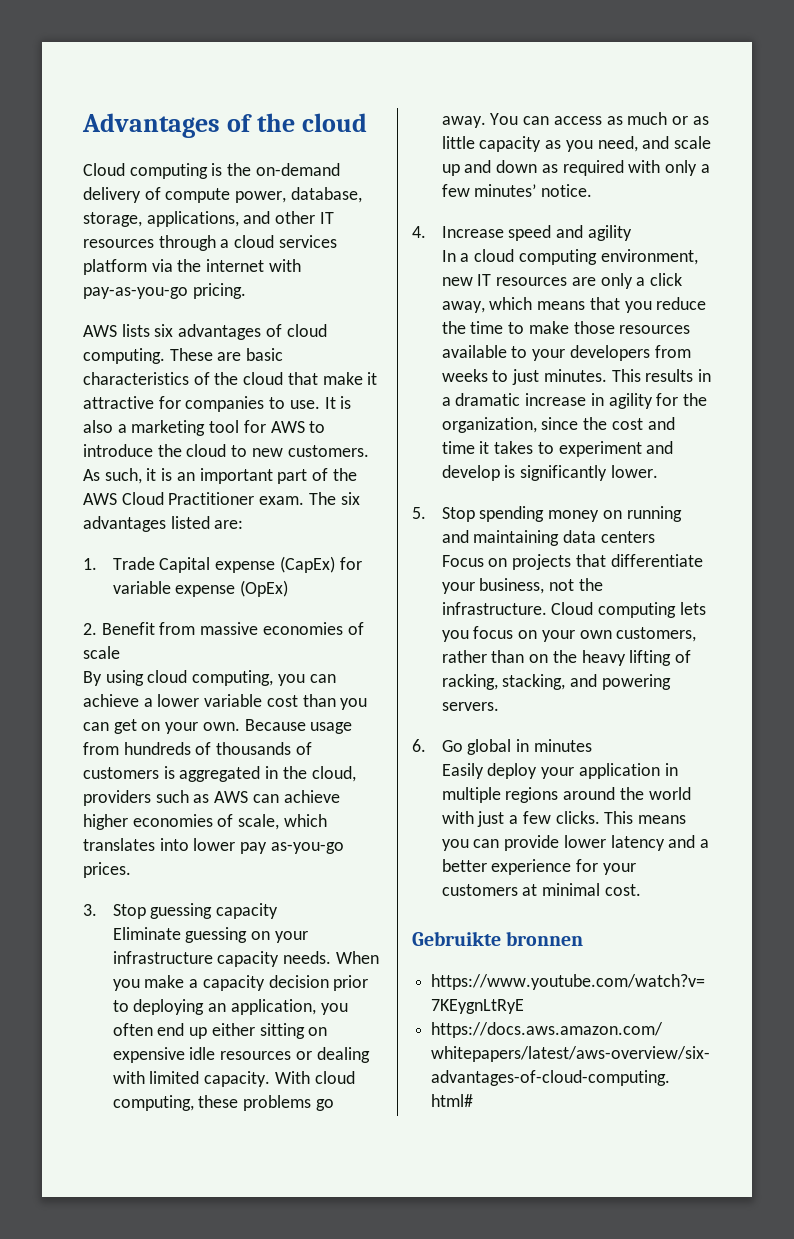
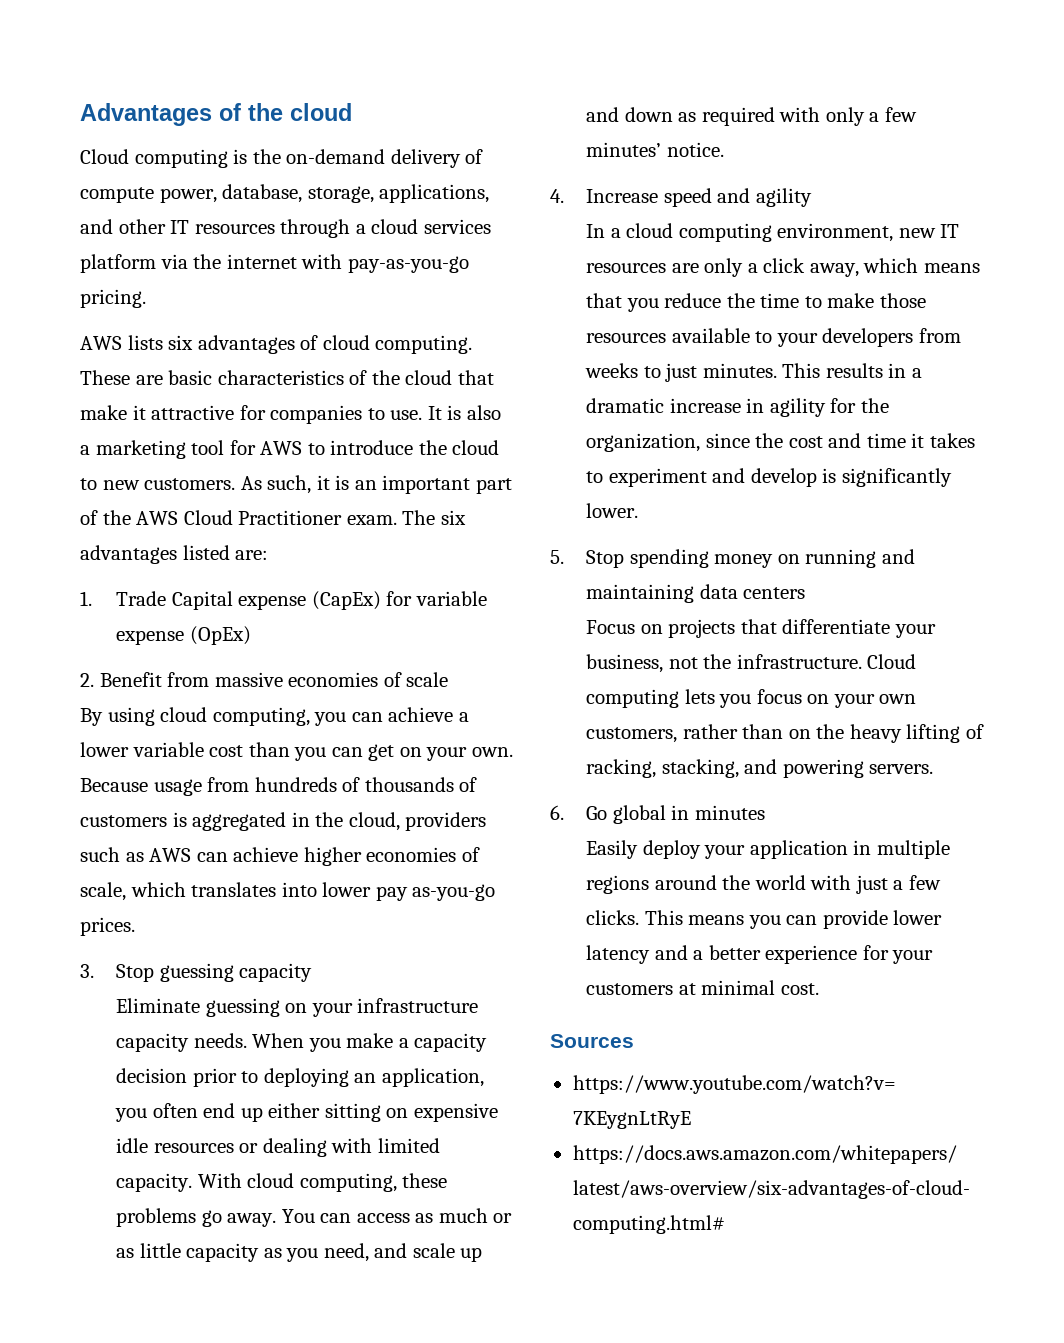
- Gebruikte bronnen
+ Sources

